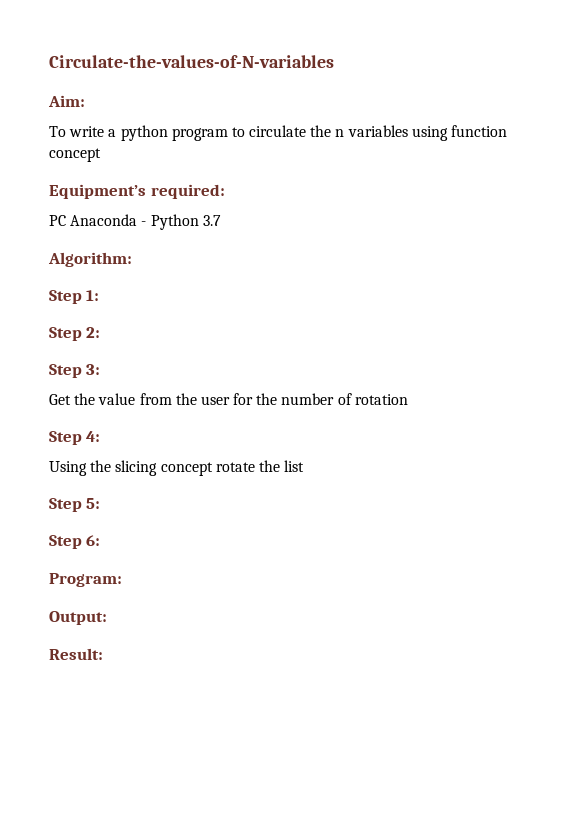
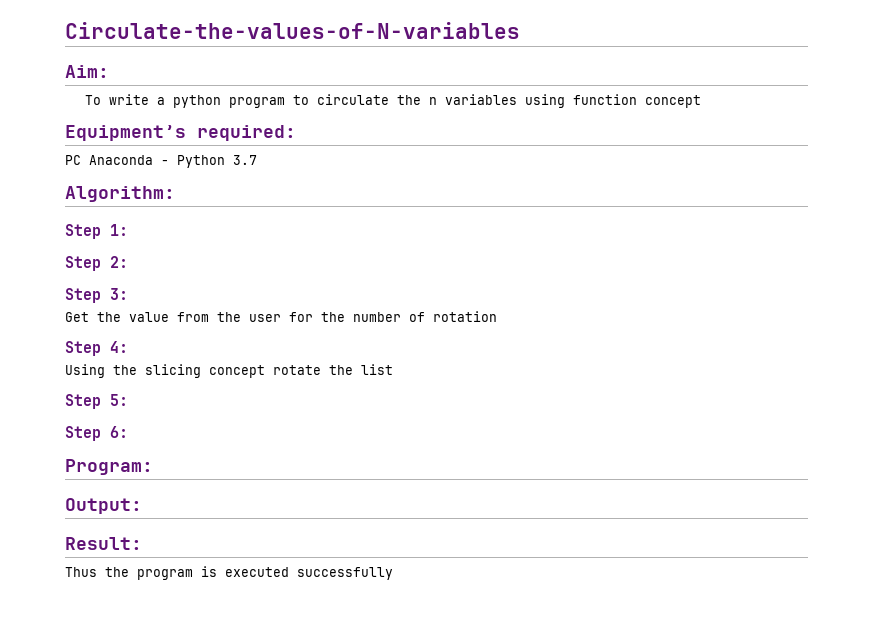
+ Thus the program is executed successfully

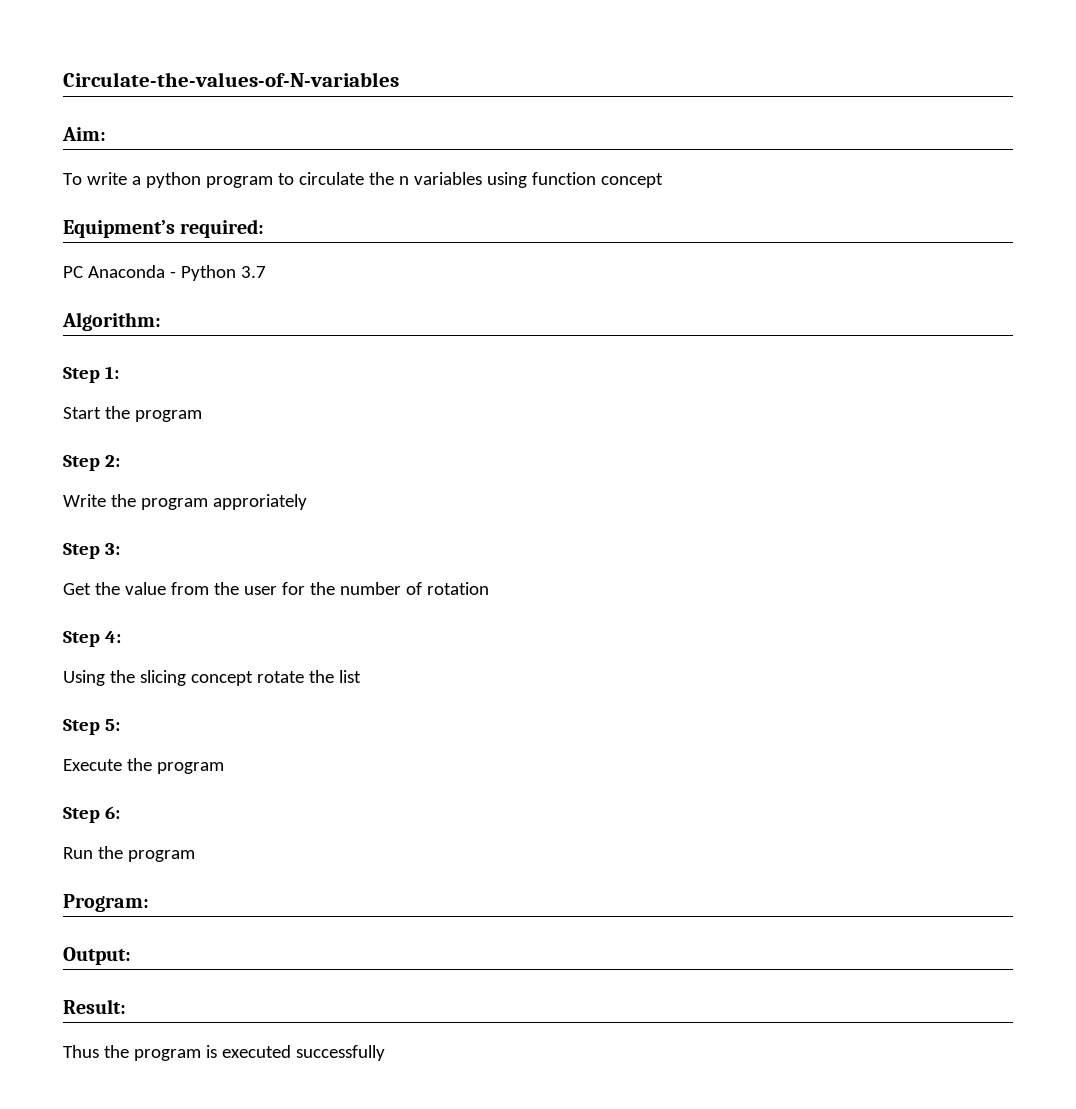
+ Start the program
+ Write the program approriately
+ Execute the program
+ Run the program

